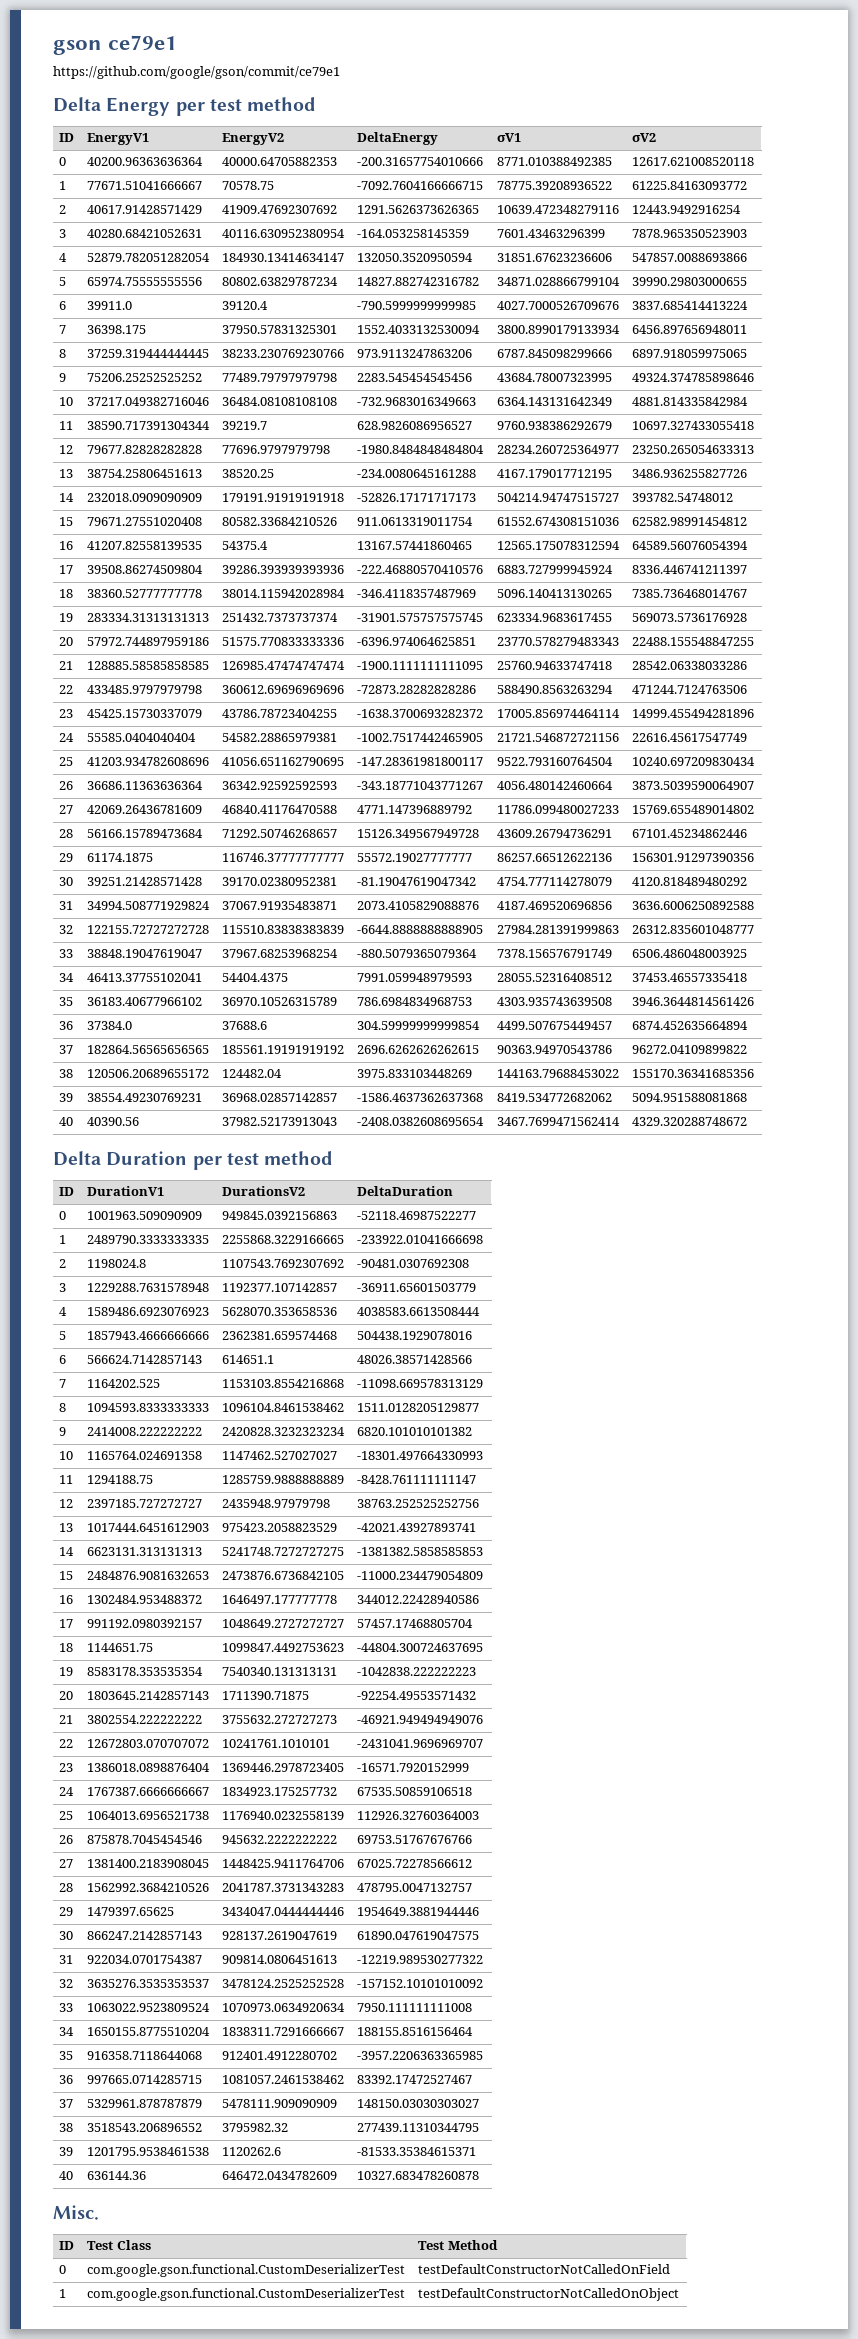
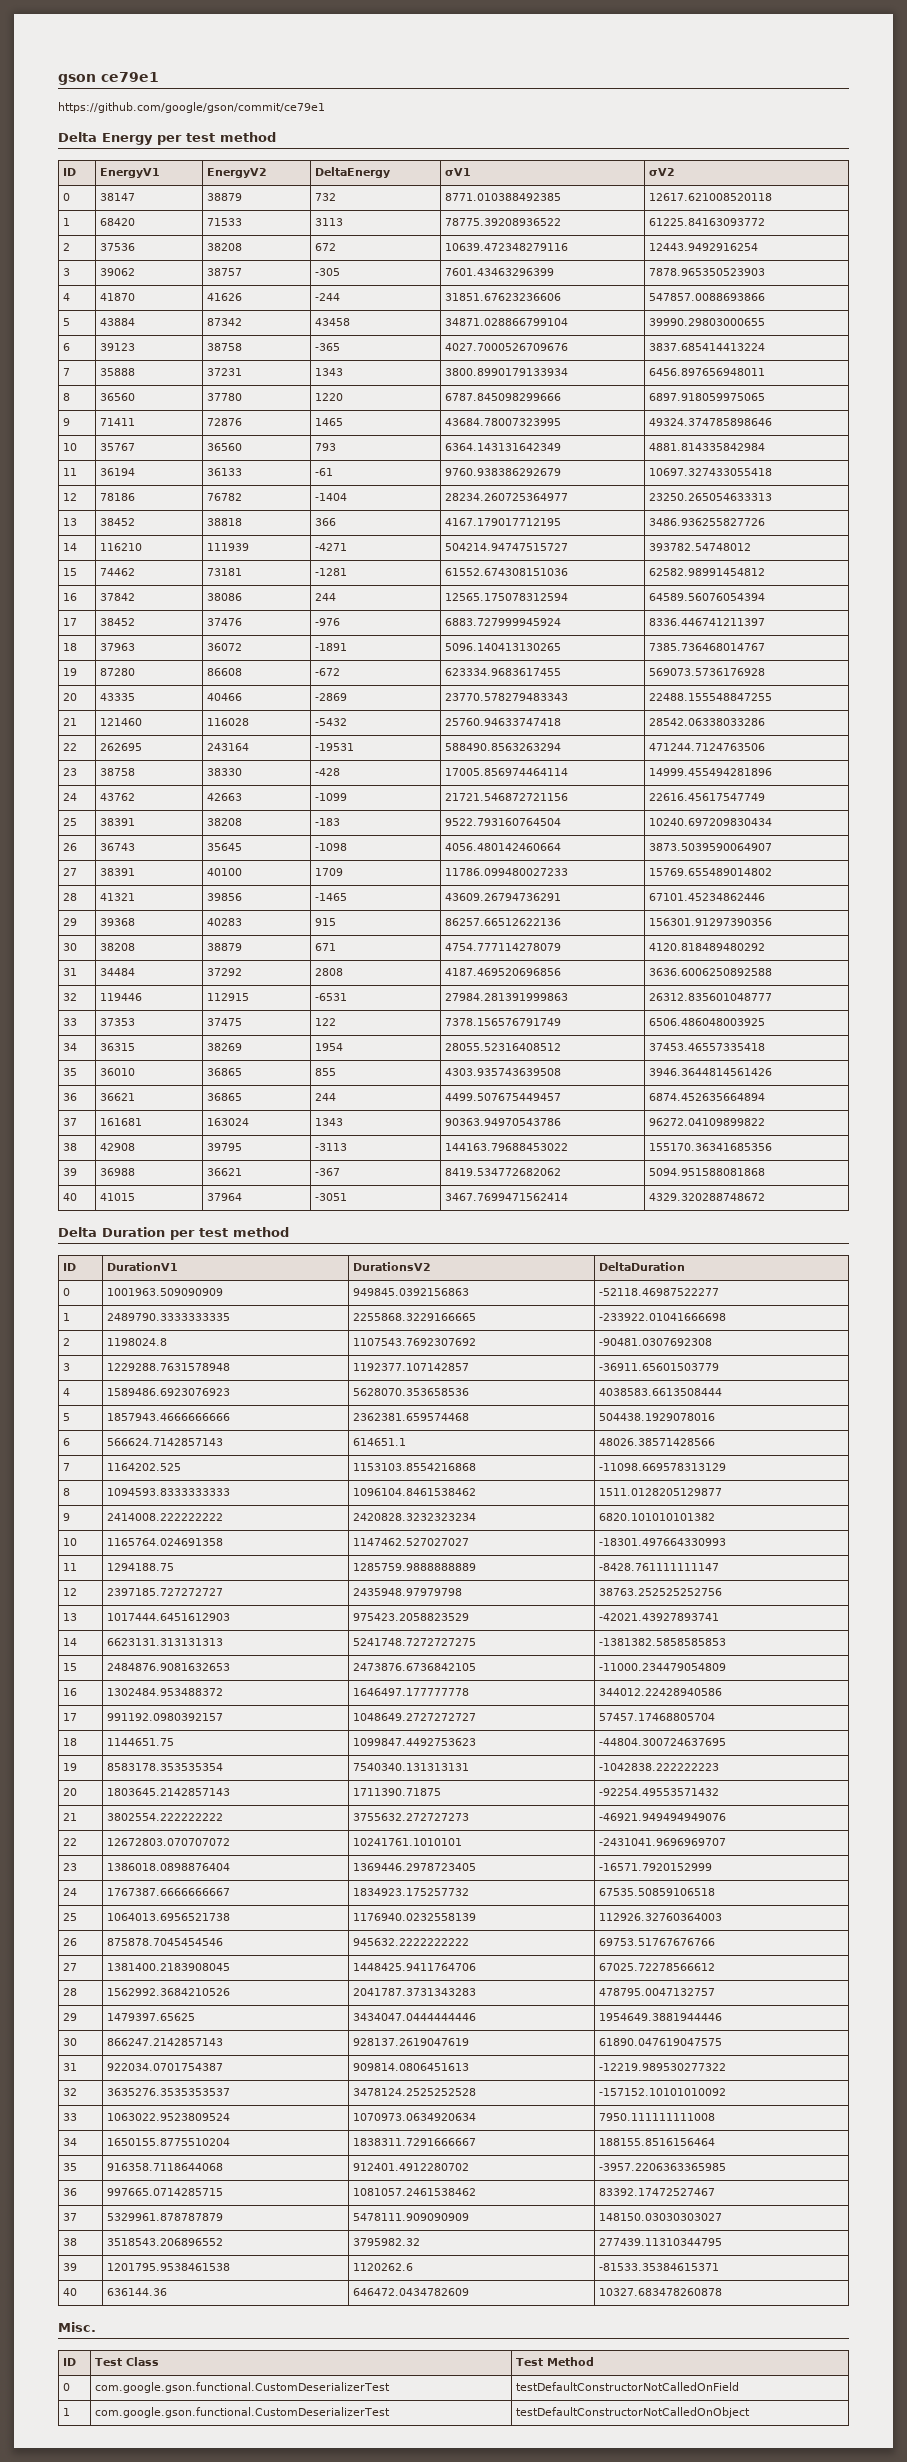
- 0 | 40200.96363636364 | 40000.64705882353 | -200.31657754010666 | 8771.010388492385 | 12617.621008520118
+ 0 | 38147 | 38879 | 732 | 8771.010388492385 | 12617.621008520118
- 1 | 77671.51041666667 | 70578.75 | -7092.7604166666715 | 78775.39208936522 | 61225.84163093772
+ 1 | 68420 | 71533 | 3113 | 78775.39208936522 | 61225.84163093772
- 2 | 40617.91428571429 | 41909.47692307692 | 1291.5626373626365 | 10639.472348279116 | 12443.9492916254
+ 2 | 37536 | 38208 | 672 | 10639.472348279116 | 12443.9492916254
- 3 | 40280.68421052631 | 40116.630952380954 | -164.053258145359 | 7601.43463296399 | 7878.965350523903
+ 3 | 39062 | 38757 | -305 | 7601.43463296399 | 7878.965350523903
- 4 | 52879.782051282054 | 184930.13414634147 | 132050.3520950594 | 31851.67623236606 | 547857.0088693866
+ 4 | 41870 | 41626 | -244 | 31851.67623236606 | 547857.0088693866
- 5 | 65974.75555555556 | 80802.63829787234 | 14827.882742316782 | 34871.028866799104 | 39990.29803000655
+ 5 | 43884 | 87342 | 43458 | 34871.028866799104 | 39990.29803000655
- 6 | 39911.0 | 39120.4 | -790.5999999999985 | 4027.7000526709676 | 3837.685414413224
+ 6 | 39123 | 38758 | -365 | 4027.7000526709676 | 3837.685414413224
- 7 | 36398.175 | 37950.57831325301 | 1552.4033132530094 | 3800.8990179133934 | 6456.897656948011
+ 7 | 35888 | 37231 | 1343 | 3800.8990179133934 | 6456.897656948011
- 8 | 37259.319444444445 | 38233.230769230766 | 973.9113247863206 | 6787.845098299666 | 6897.918059975065
+ 8 | 36560 | 37780 | 1220 | 6787.845098299666 | 6897.918059975065
- 9 | 75206.25252525252 | 77489.79797979798 | 2283.545454545456 | 43684.78007323995 | 49324.374785898646
+ 9 | 71411 | 72876 | 1465 | 43684.78007323995 | 49324.374785898646
- 10 | 37217.049382716046 | 36484.08108108108 | -732.9683016349663 | 6364.143131642349 | 4881.814335842984
+ 10 | 35767 | 36560 | 793 | 6364.143131642349 | 4881.814335842984
- 11 | 38590.717391304344 | 39219.7 | 628.9826086956527 | 9760.938386292679 | 10697.327433055418
+ 11 | 36194 | 36133 | -61 | 9760.938386292679 | 10697.327433055418
- 12 | 79677.82828282828 | 77696.9797979798 | -1980.8484848484804 | 28234.260725364977 | 23250.265054633313
+ 12 | 78186 | 76782 | -1404 | 28234.260725364977 | 23250.265054633313
- 13 | 38754.25806451613 | 38520.25 | -234.0080645161288 | 4167.179017712195 | 3486.936255827726
+ 13 | 38452 | 38818 | 366 | 4167.179017712195 | 3486.936255827726
- 14 | 232018.0909090909 | 179191.91919191918 | -52826.17171717173 | 504214.94747515727 | 393782.54748012
+ 14 | 116210 | 111939 | -4271 | 504214.94747515727 | 393782.54748012
- 15 | 79671.27551020408 | 80582.33684210526 | 911.0613319011754 | 61552.674308151036 | 62582.98991454812
+ 15 | 74462 | 73181 | -1281 | 61552.674308151036 | 62582.98991454812
- 16 | 41207.82558139535 | 54375.4 | 13167.57441860465 | 12565.175078312594 | 64589.56076054394
+ 16 | 37842 | 38086 | 244 | 12565.175078312594 | 64589.56076054394
- 17 | 39508.86274509804 | 39286.393939393936 | -222.46880570410576 | 6883.727999945924 | 8336.446741211397
+ 17 | 38452 | 37476 | -976 | 6883.727999945924 | 8336.446741211397
- 18 | 38360.52777777778 | 38014.115942028984 | -346.4118357487969 | 5096.140413130265 | 7385.736468014767
+ 18 | 37963 | 36072 | -1891 | 5096.140413130265 | 7385.736468014767
- 19 | 283334.31313131313 | 251432.7373737374 | -31901.575757575745 | 623334.9683617455 | 569073.5736176928
+ 19 | 87280 | 86608 | -672 | 623334.9683617455 | 569073.5736176928
- 20 | 57972.744897959186 | 51575.770833333336 | -6396.974064625851 | 23770.578279483343 | 22488.155548847255
+ 20 | 43335 | 40466 | -2869 | 23770.578279483343 | 22488.155548847255
- 21 | 128885.58585858585 | 126985.47474747474 | -1900.1111111111095 | 25760.94633747418 | 28542.06338033286
+ 21 | 121460 | 116028 | -5432 | 25760.94633747418 | 28542.06338033286
- 22 | 433485.9797979798 | 360612.69696969696 | -72873.28282828286 | 588490.8563263294 | 471244.7124763506
+ 22 | 262695 | 243164 | -19531 | 588490.8563263294 | 471244.7124763506
- 23 | 45425.15730337079 | 43786.78723404255 | -1638.3700693282372 | 17005.856974464114 | 14999.455494281896
+ 23 | 38758 | 38330 | -428 | 17005.856974464114 | 14999.455494281896
- 24 | 55585.0404040404 | 54582.28865979381 | -1002.7517442465905 | 21721.546872721156 | 22616.45617547749
+ 24 | 43762 | 42663 | -1099 | 21721.546872721156 | 22616.45617547749
- 25 | 41203.934782608696 | 41056.651162790695 | -147.28361981800117 | 9522.793160764504 | 10240.697209830434
+ 25 | 38391 | 38208 | -183 | 9522.793160764504 | 10240.697209830434
- 26 | 36686.11363636364 | 36342.92592592593 | -343.18771043771267 | 4056.480142460664 | 3873.5039590064907
+ 26 | 36743 | 35645 | -1098 | 4056.480142460664 | 3873.5039590064907
- 27 | 42069.26436781609 | 46840.41176470588 | 4771.147396889792 | 11786.099480027233 | 15769.655489014802
+ 27 | 38391 | 40100 | 1709 | 11786.099480027233 | 15769.655489014802
- 28 | 56166.15789473684 | 71292.50746268657 | 15126.349567949728 | 43609.26794736291 | 67101.45234862446
+ 28 | 41321 | 39856 | -1465 | 43609.26794736291 | 67101.45234862446
- 29 | 61174.1875 | 116746.37777777777 | 55572.19027777777 | 86257.66512622136 | 156301.91297390356
+ 29 | 39368 | 40283 | 915 | 86257.66512622136 | 156301.91297390356
- 30 | 39251.21428571428 | 39170.02380952381 | -81.19047619047342 | 4754.777114278079 | 4120.818489480292
+ 30 | 38208 | 38879 | 671 | 4754.777114278079 | 4120.818489480292
- 31 | 34994.508771929824 | 37067.91935483871 | 2073.4105829088876 | 4187.469520696856 | 3636.6006250892588
+ 31 | 34484 | 37292 | 2808 | 4187.469520696856 | 3636.6006250892588
- 32 | 122155.72727272728 | 115510.83838383839 | -6644.8888888888905 | 27984.281391999863 | 26312.835601048777
+ 32 | 119446 | 112915 | -6531 | 27984.281391999863 | 26312.835601048777
- 33 | 38848.19047619047 | 37967.68253968254 | -880.5079365079364 | 7378.156576791749 | 6506.486048003925
+ 33 | 37353 | 37475 | 122 | 7378.156576791749 | 6506.486048003925
- 34 | 46413.37755102041 | 54404.4375 | 7991.059948979593 | 28055.52316408512 | 37453.46557335418
+ 34 | 36315 | 38269 | 1954 | 28055.52316408512 | 37453.46557335418
- 35 | 36183.40677966102 | 36970.10526315789 | 786.6984834968753 | 4303.935743639508 | 3946.3644814561426
+ 35 | 36010 | 36865 | 855 | 4303.935743639508 | 3946.3644814561426
- 36 | 37384.0 | 37688.6 | 304.59999999999854 | 4499.507675449457 | 6874.452635664894
+ 36 | 36621 | 36865 | 244 | 4499.507675449457 | 6874.452635664894
- 37 | 182864.56565656565 | 185561.19191919192 | 2696.6262626262615 | 90363.94970543786 | 96272.04109899822
+ 37 | 161681 | 163024 | 1343 | 90363.94970543786 | 96272.04109899822
- 38 | 120506.20689655172 | 124482.04 | 3975.833103448269 | 144163.79688453022 | 155170.36341685356
+ 38 | 42908 | 39795 | -3113 | 144163.79688453022 | 155170.36341685356
- 39 | 38554.49230769231 | 36968.02857142857 | -1586.4637362637368 | 8419.534772682062 | 5094.951588081868
+ 39 | 36988 | 36621 | -367 | 8419.534772682062 | 5094.951588081868
- 40 | 40390.56 | 37982.52173913043 | -2408.0382608695654 | 3467.7699471562414 | 4329.320288748672
+ 40 | 41015 | 37964 | -3051 | 3467.7699471562414 | 4329.320288748672

